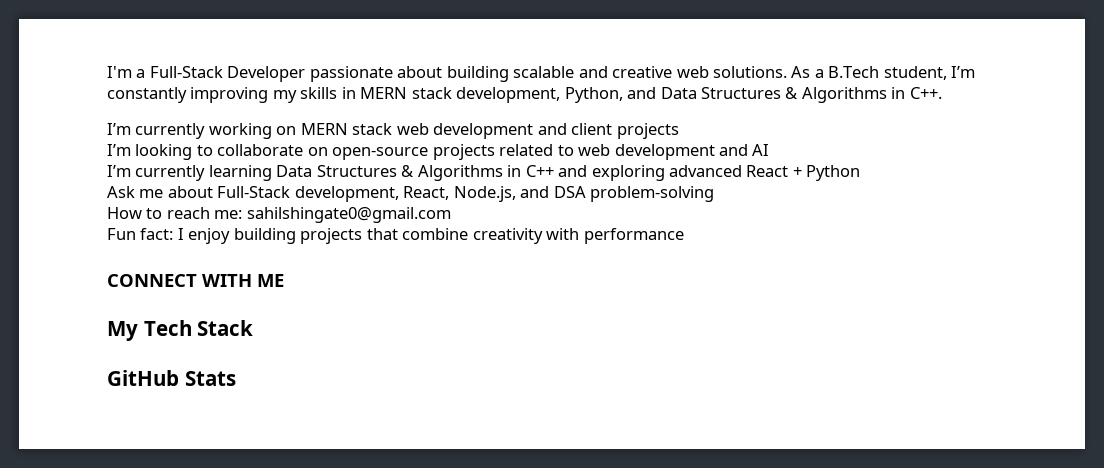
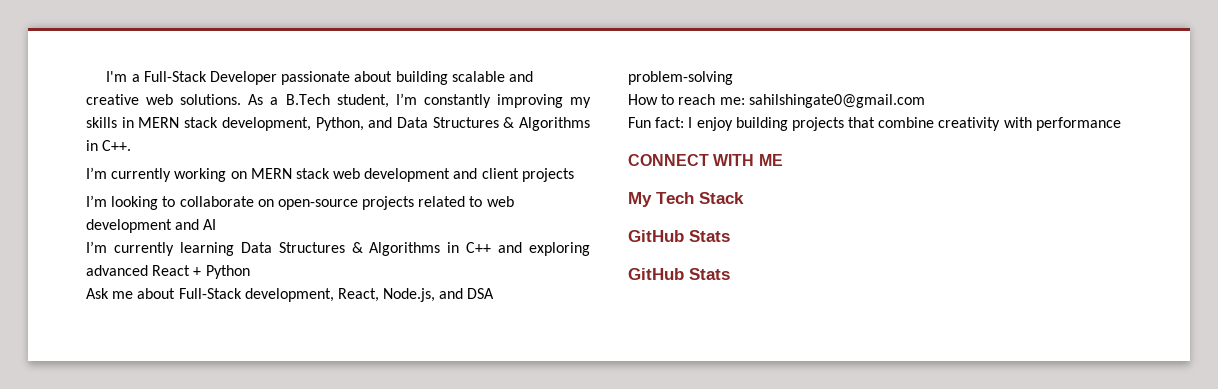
  My Tech Stack
+ GitHub Stats

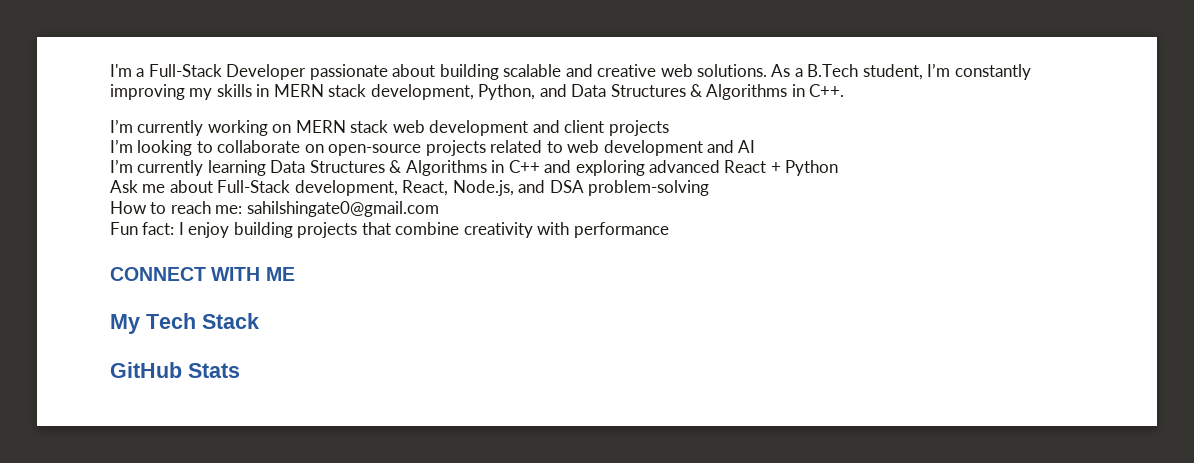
  My Tech Stack
- GitHub Stats

